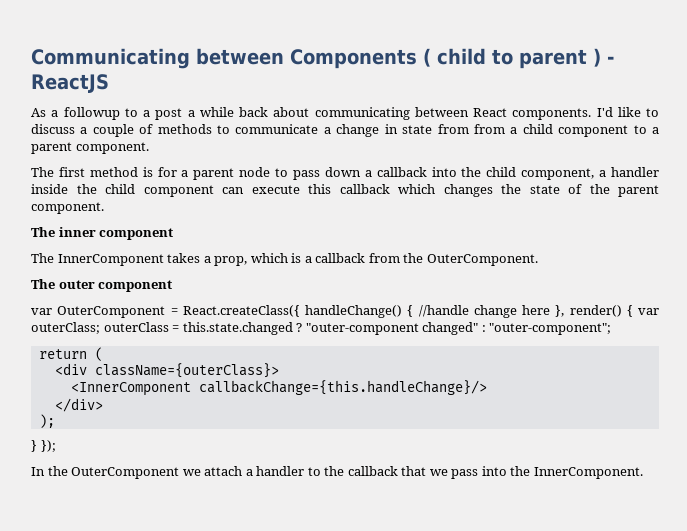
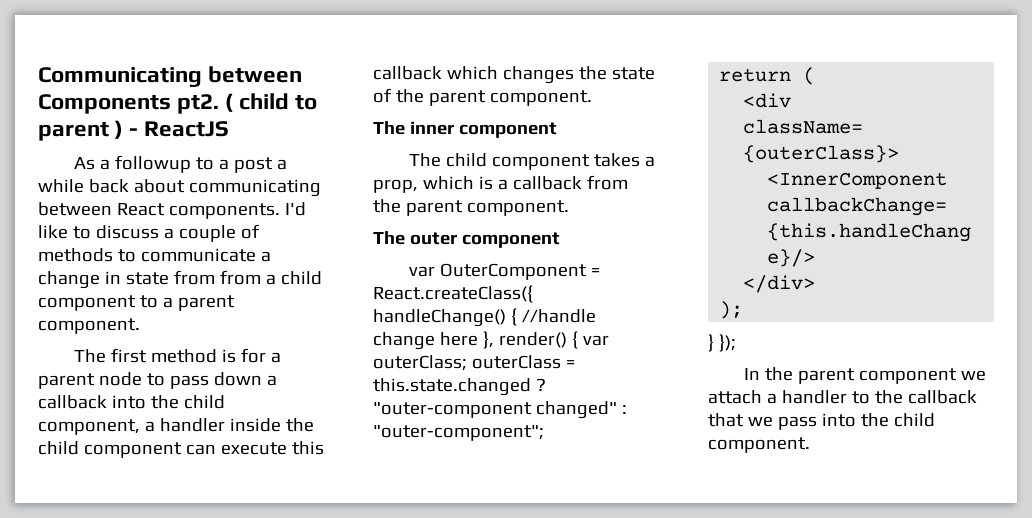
- Communicating between Components ( child to parent ) - ReactJS
+ Communicating between Components pt2. ( child to parent ) - ReactJS
- The InnerComponent takes a prop, which is a callback from the OuterComponent.
+ The child component takes a prop, which is a callback from the parent component.
- In the OuterComponent we attach a handler to the callback that we pass into the InnerComponent.
+ In the parent component we attach a handler to the callback that we pass into the child component.

